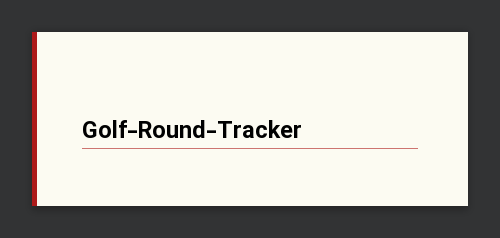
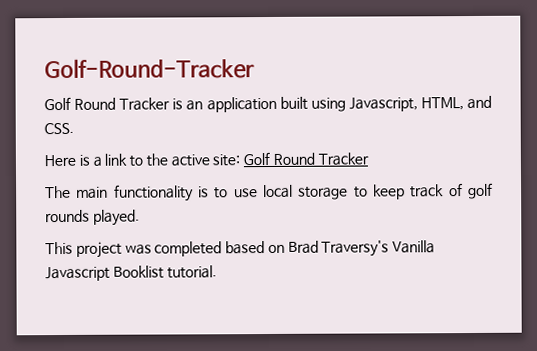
+ Golf Round Tracker is an application built using Javascript, HTML, and CSS.
+ Here is a link to the active site: Golf Round Tracker
+ The main functionality is to use local storage to keep track of golf rounds played.
+ This project was completed based on Brad Traversy's Vanilla Javascript Booklist tutorial.

